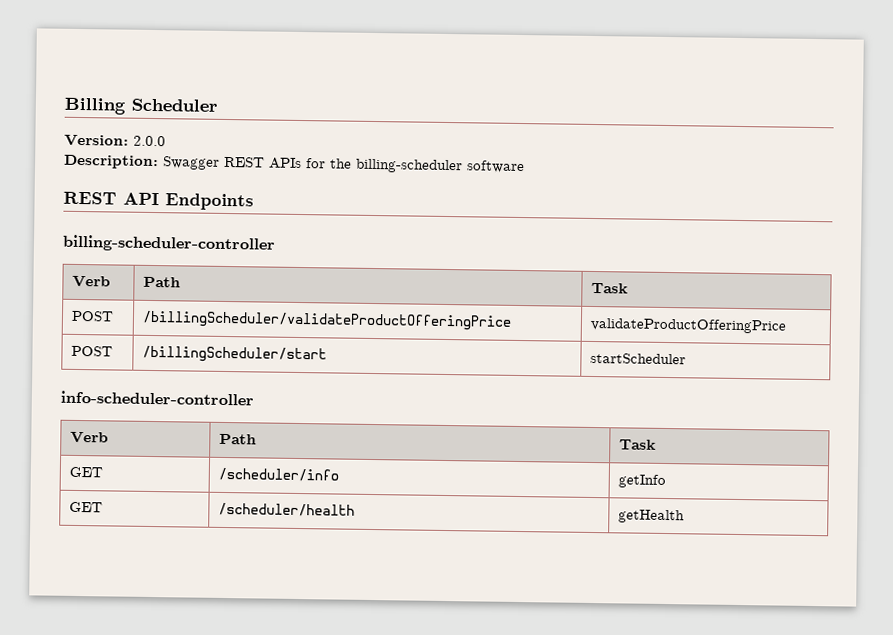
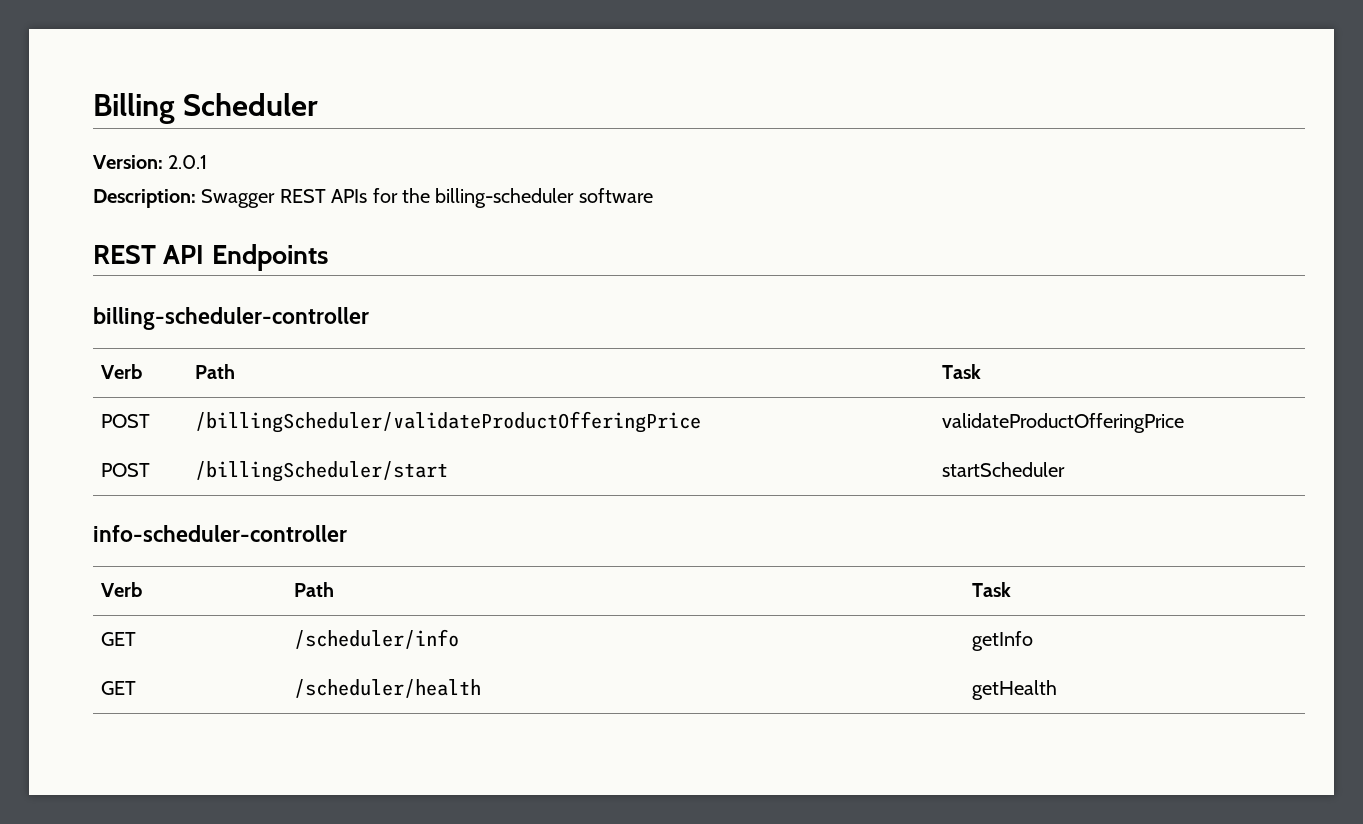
- Version: 2.0.0
+ Version: 2.0.1

